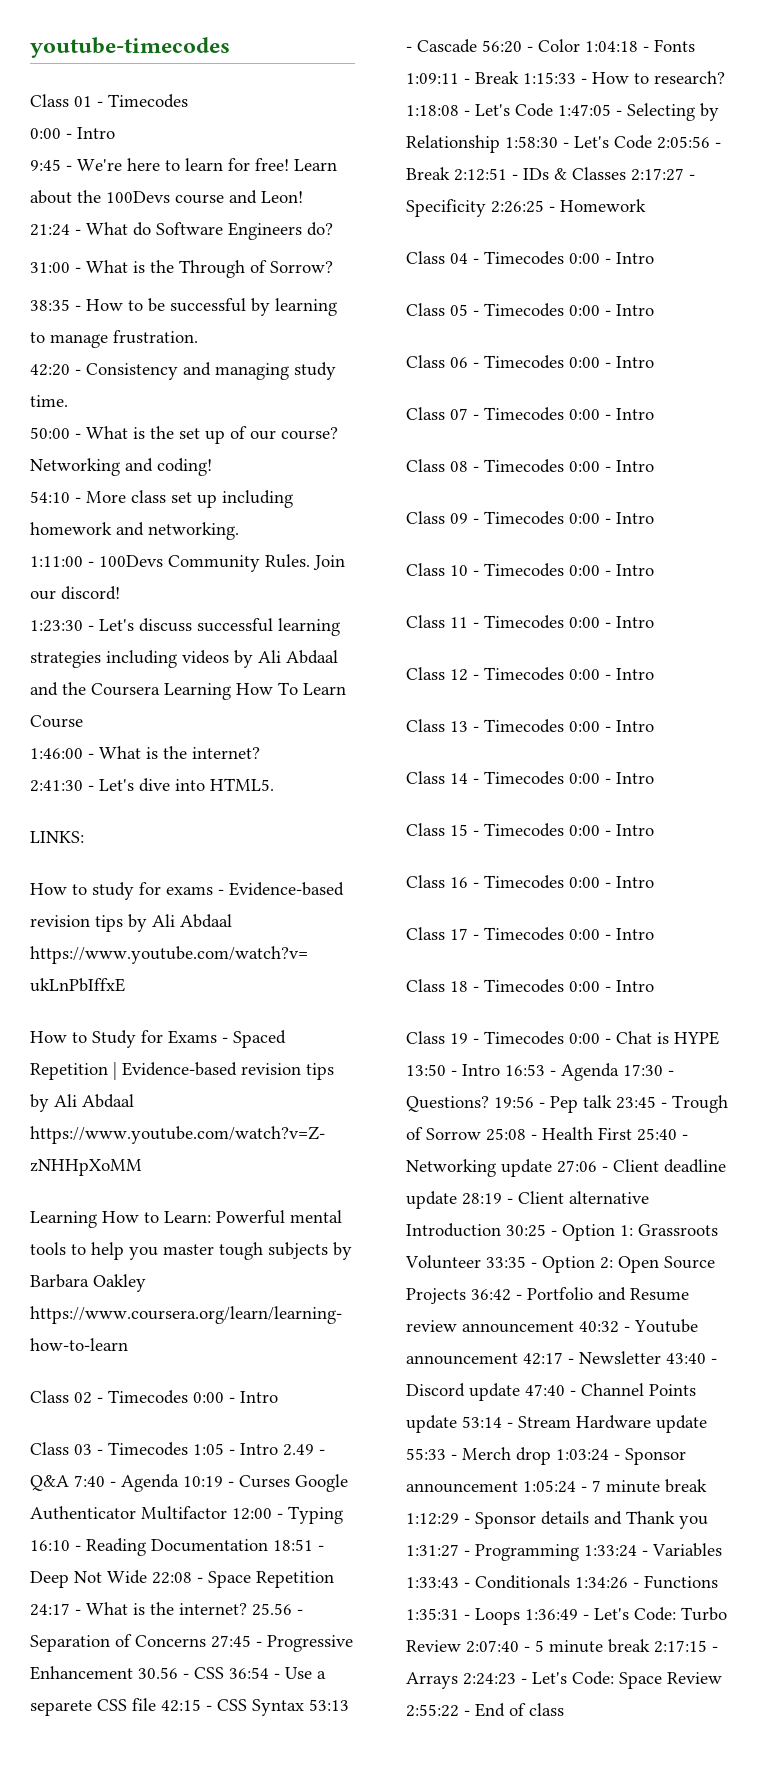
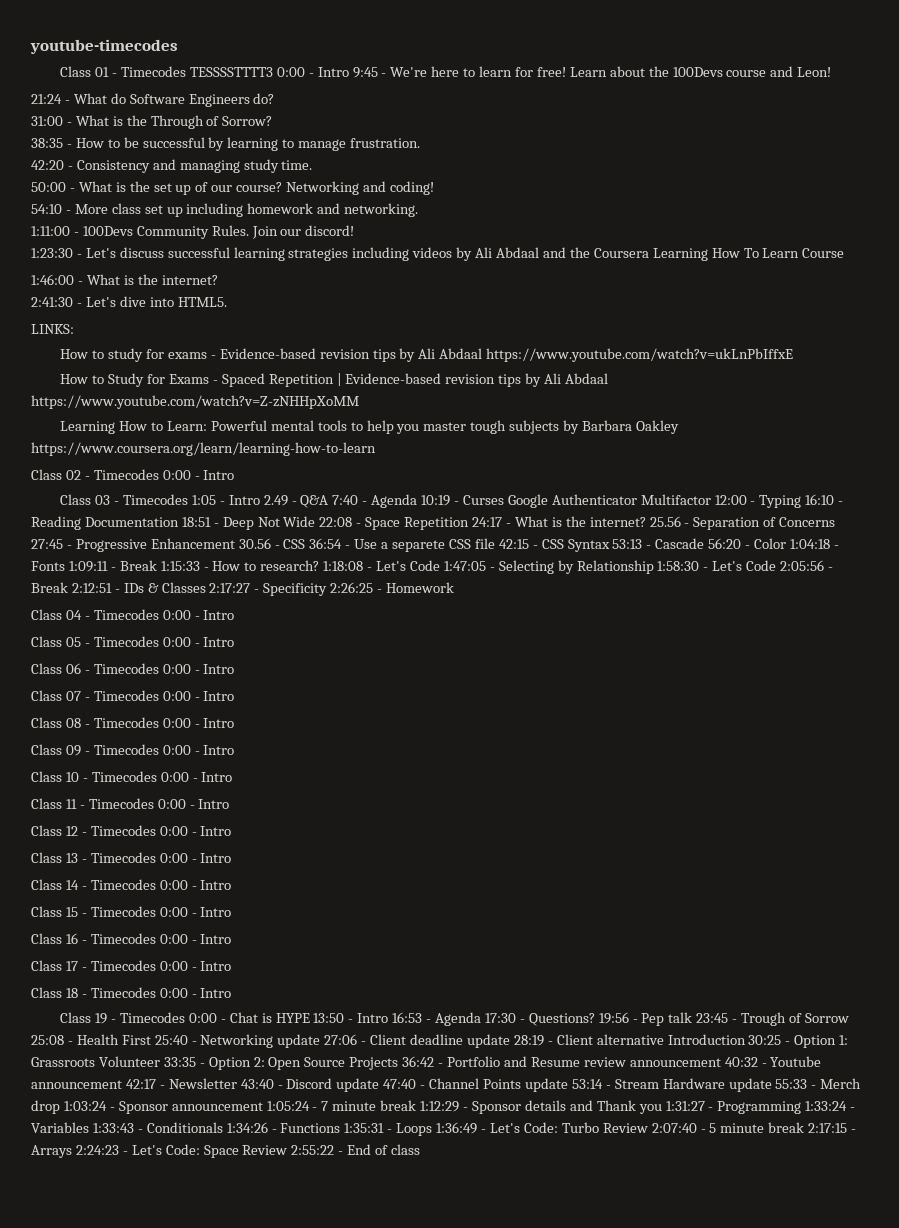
- Class 01 - Timecodes
- 0:00 - Intro
- 9:45 - We're here to learn for free!
+ Class 01 - Timecodes TESSSSTTTT3 0:00 - Intro 9:45 - We're here to learn for free!

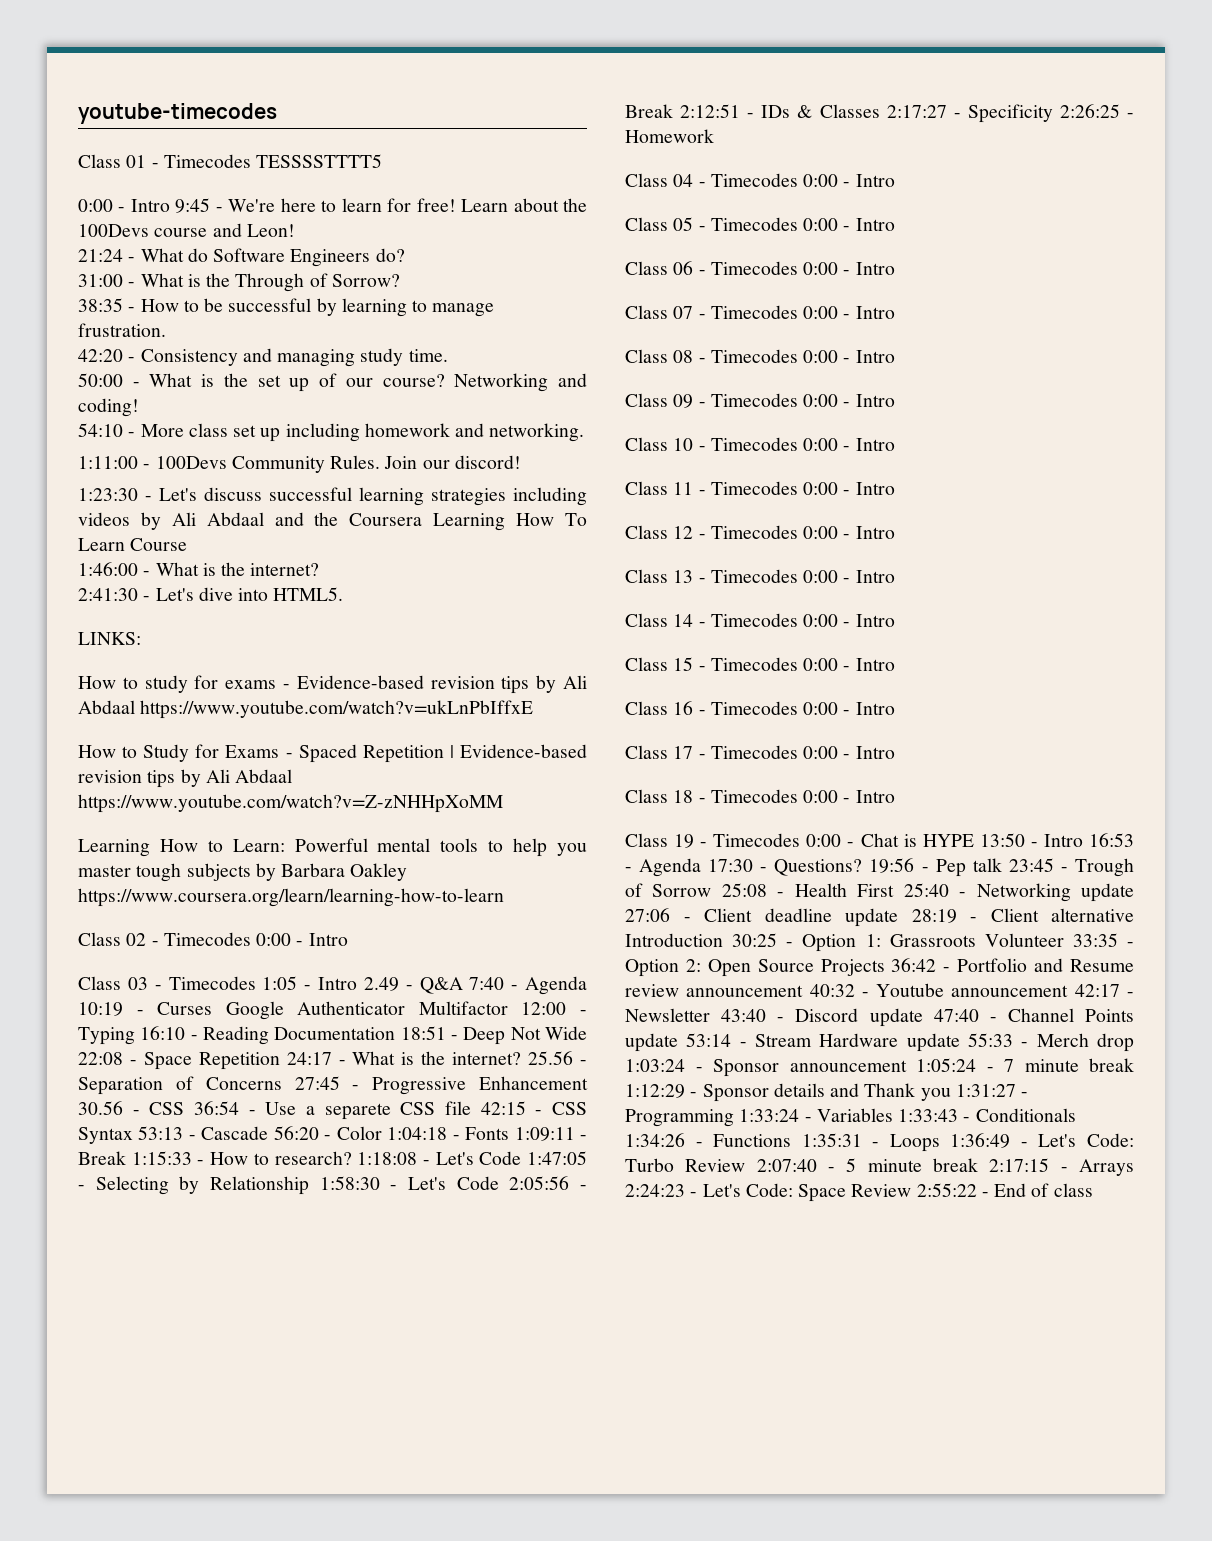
- Class 01 - Timecodes TESSSSTTTT3 0:00 - Intro 9:45 - We're here to learn for free!
+ Class 01 - Timecodes TESSSSTTTT5
+ 0:00 - Intro 9:45 - We're here to learn for free!

